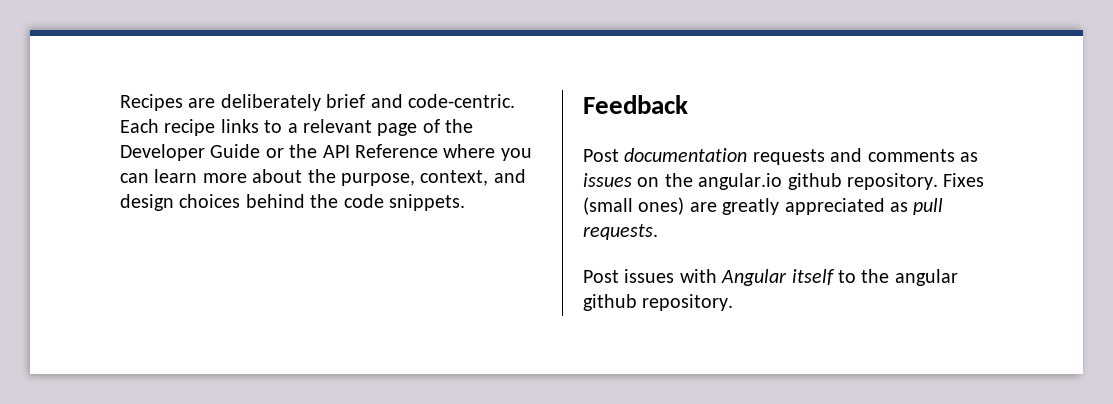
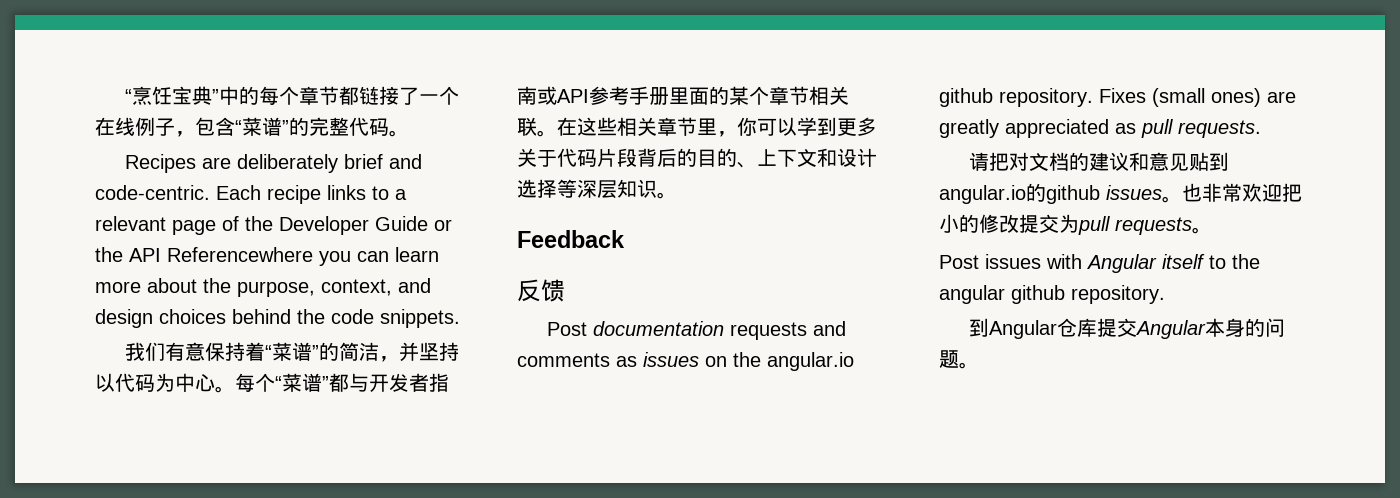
+ “烹饪宝典”中的每个章节都链接了一个在线例子，包含“菜谱”的完整代码。
- Each recipe links to a relevant page of the Developer Guide or the API Reference where you can learn more about the purpose, context, and design choices behind the code snippets.
+ Each recipe links to a relevant page of the Developer Guide or the API Referencewhere you can learn more about the purpose, context, and design choices behind the code snippets.
+ 我们有意保持着“菜谱”的简洁，并坚持以代码为中心。每个“菜谱”都与开发者指南或API参考手册里面的某个章节相关联。在这些相关章节里，你可以学到更多关于代码片段背后的目的、上下文和设计选择等深层知识。
+ 反馈
+ 请把对文档的建议和意见贴到angular.io的github issues。也非常欢迎把小的修改提交为pull requests。
+ 到Angular仓库提交Angular本身的问题。

